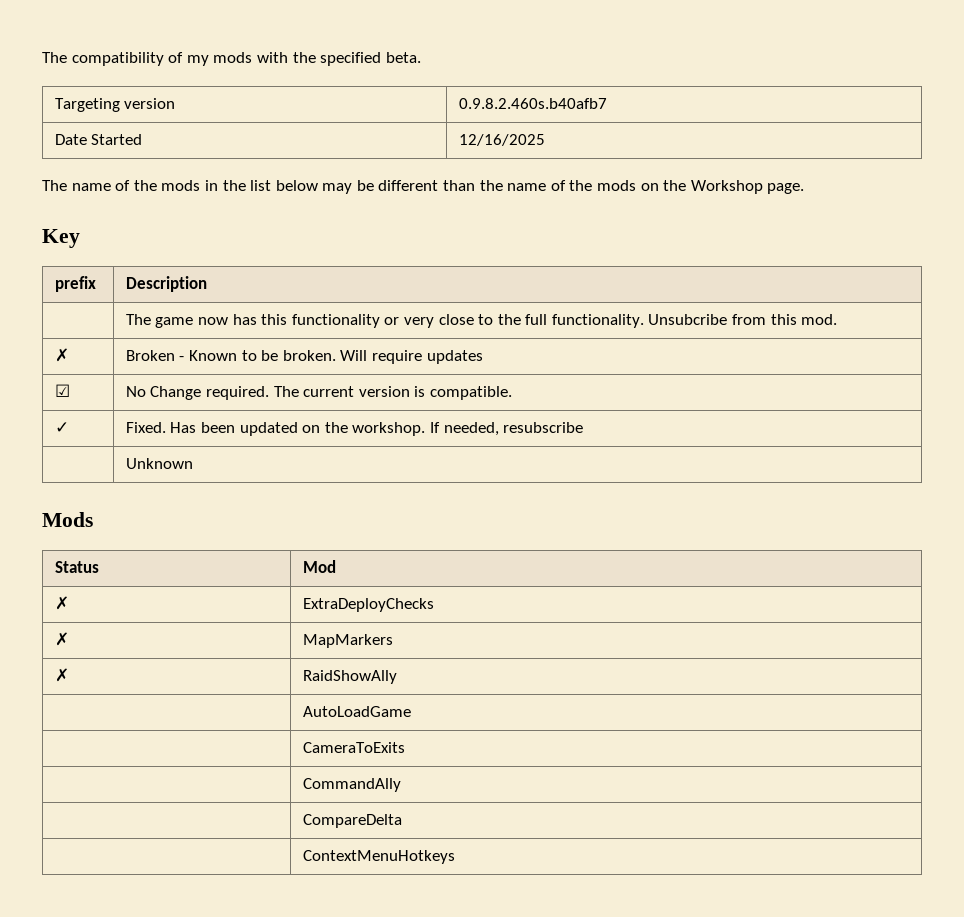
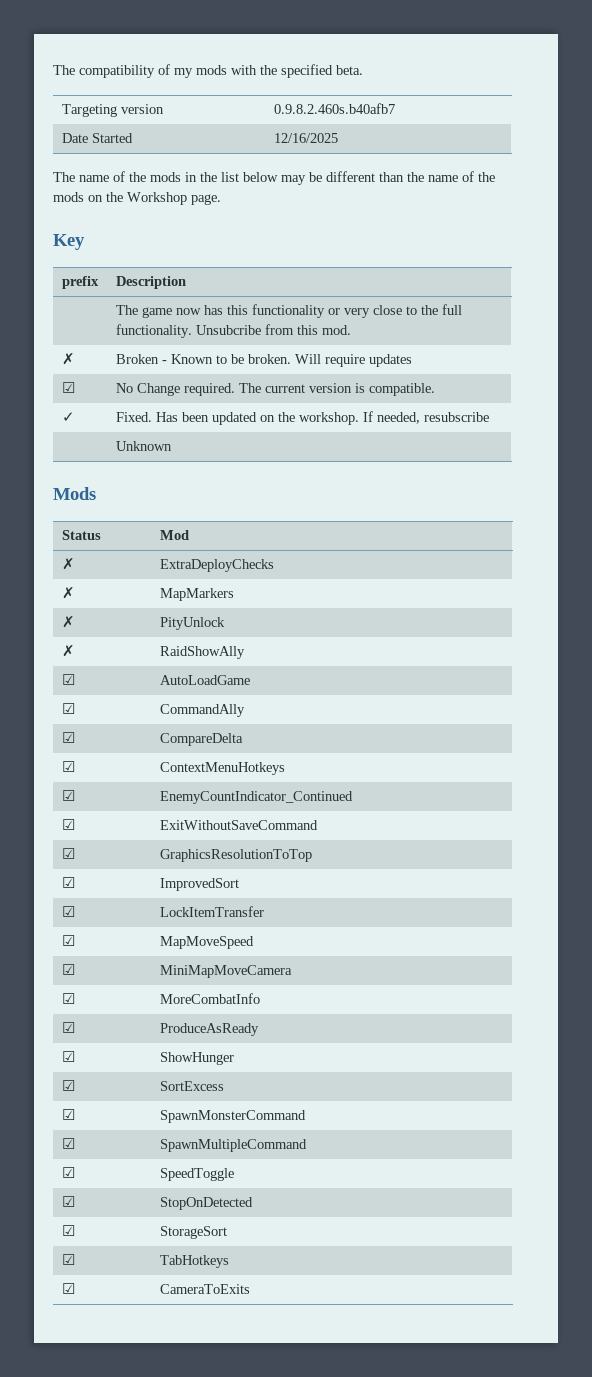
+ ✗ | PityUnlock
- | AutoLoadGame
+ ☑ | AutoLoadGame
- | CameraToExits
- | CommandAlly
+ ☑ | CommandAlly
- | CompareDelta
+ ☑ | CompareDelta
- | ContextMenuHotkeys
+ ☑ | ContextMenuHotkeys
+ ☑ | EnemyCountIndicator_Continued
+ ☑ | ExitWithoutSaveCommand
+ ☑ | GraphicsResolutionToTop
+ ☑ | ImprovedSort
+ ☑ | LockItemTransfer
+ ☑ | MapMoveSpeed
+ ☑ | MiniMapMoveCamera
+ ☑ | MoreCombatInfo
+ ☑ | ProduceAsReady
+ ☑ | ShowHunger
+ ☑ | SortExcess
+ ☑ | SpawnMonsterCommand
+ ☑ | SpawnMultipleCommand
+ ☑ | SpeedToggle
+ ☑ | StopOnDetected
+ ☑ | StorageSort
+ ☑ | TabHotkeys
+ ☑ | CameraToExits

